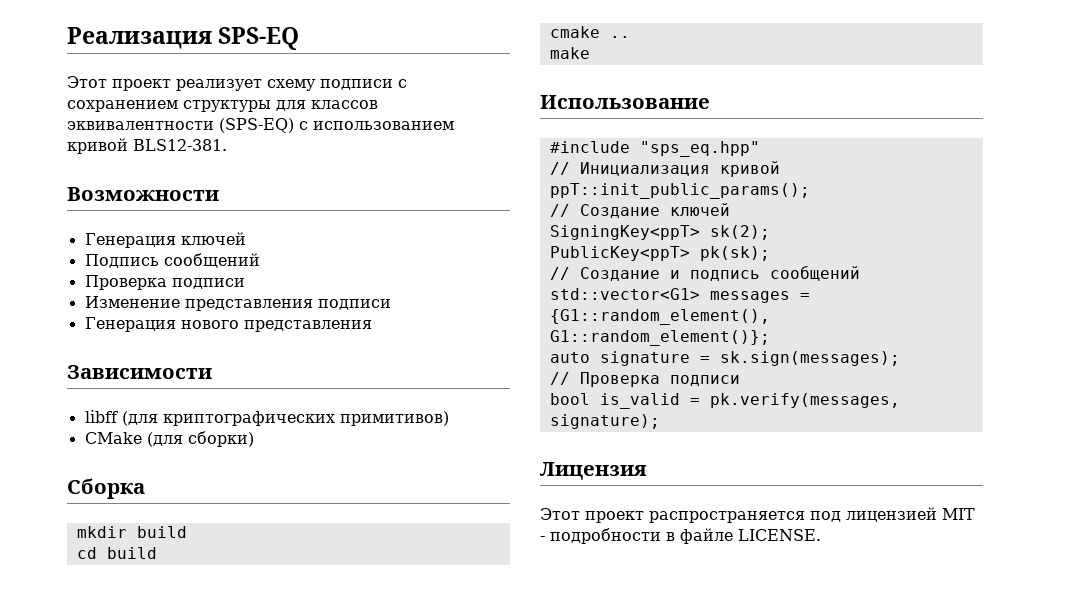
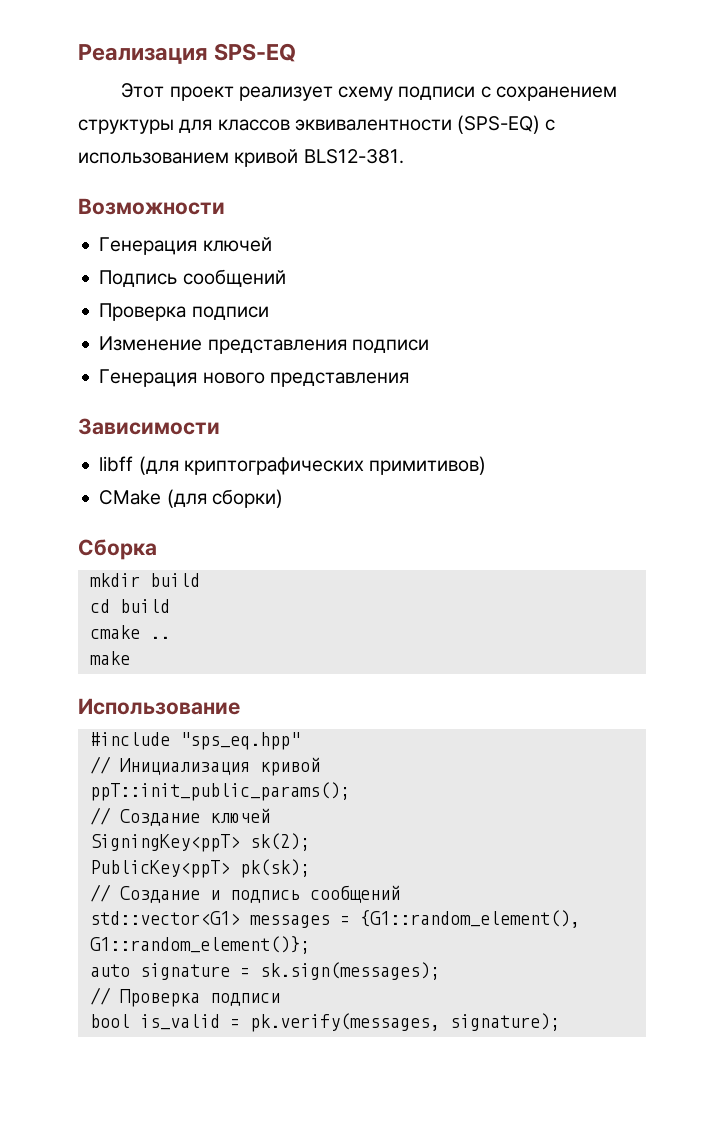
- Лицензия
- Этот проект распространяется под лицензией MIT - подробности в файле LICENSE.

